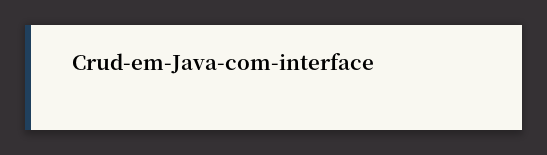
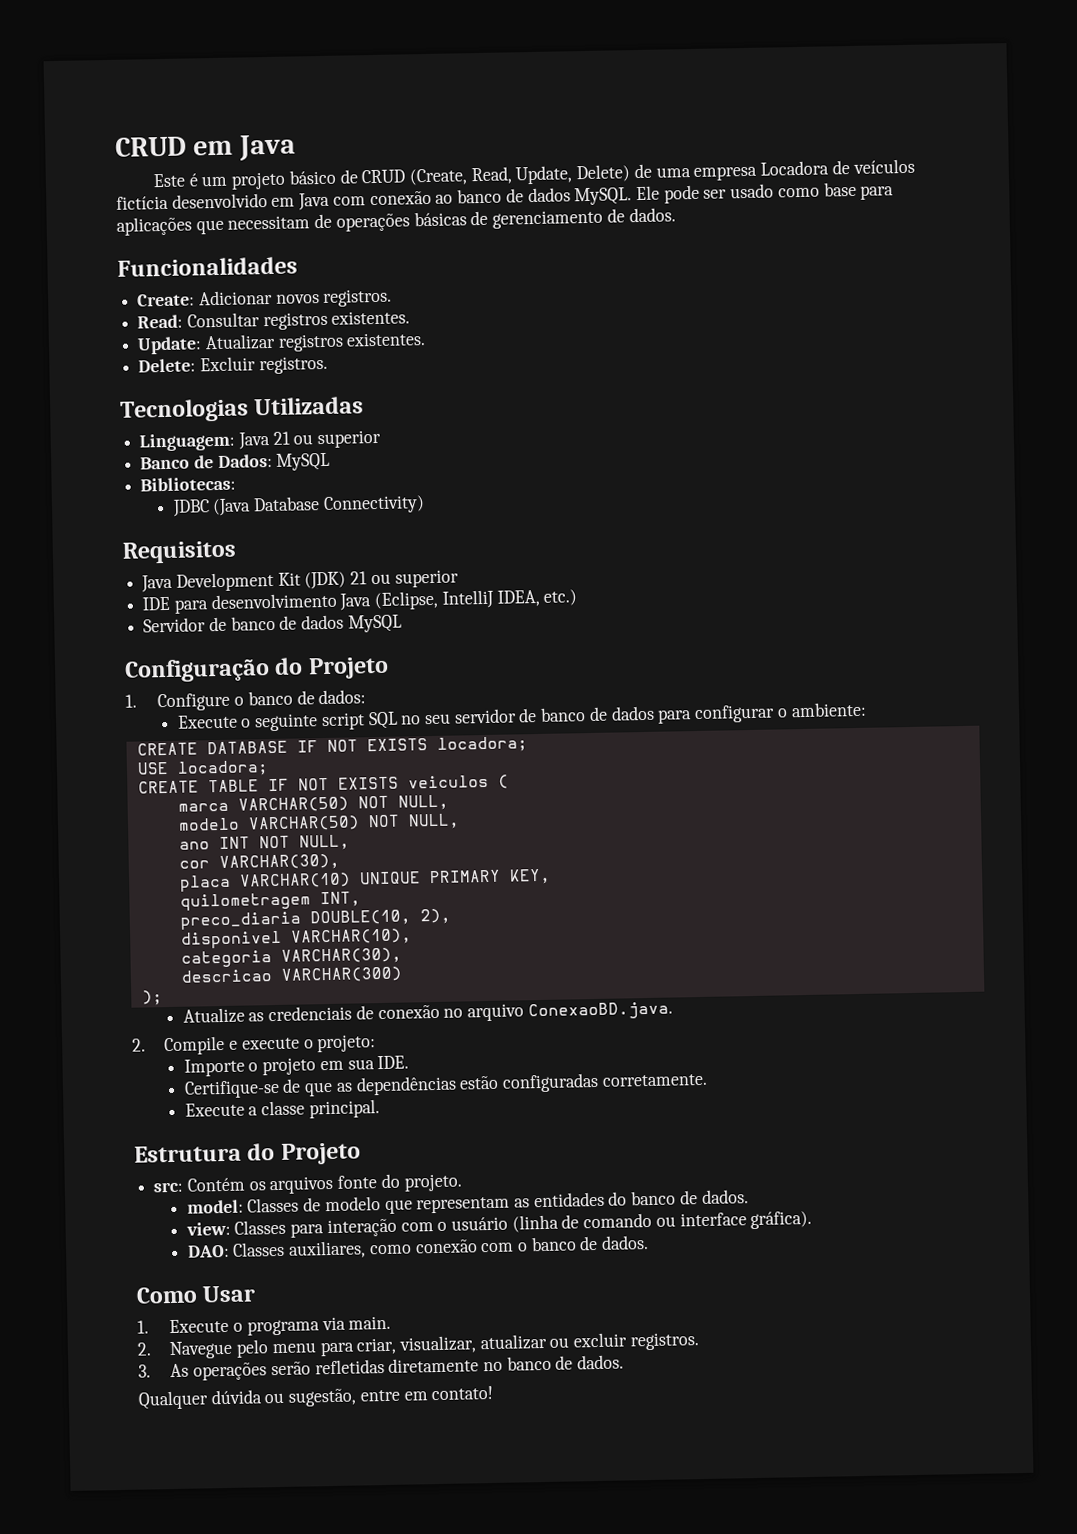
- Crud-em-Java-com-interface
+ CRUD em Java
+ Este é um projeto básico de CRUD (Create, Read, Update, Delete) de uma empresa Locadora de veículos fictícia desenvolvido em Java com conexão ao banco de dados MySQL. Ele pode ser usado como base para aplicações que necessitam de operações básicas de gerenciamento de dados.
+ Funcionalidades
+ Create: Adicionar novos registros.
+ Read: Consultar registros existentes.
+ Update: Atualizar registros existentes.
+ Delete: Excluir registros.
+ Tecnologias Utilizadas
+ Linguagem: Java 21 ou superior
+ Banco de Dados: MySQL
+ Bibliotecas:
+ JDBC (Java Database Connectivity)
+ Requisitos
+ Java Development Kit (JDK) 21 ou superior
+ IDE para desenvolvimento Java (Eclipse, IntelliJ IDEA, etc.)
+ Servidor de banco de dados MySQL
+ Configuração do Projeto
+ 1. Configure o banco de dados:
+ Execute o seguinte script SQL no seu servidor de banco de dados para configurar o ambiente:
+ CREATE DATABASE IF NOT EXISTS locadora;
+ USE locadora;
+ CREATE TABLE IF NOT EXISTS veiculos (
+ marca VARCHAR(50) NOT NULL,
+ modelo VARCHAR(50) NOT NULL,
+ ano INT NOT NULL,
+ cor VARCHAR(30),
+ placa VARCHAR(10) UNIQUE PRIMARY KEY,
+ quilometragem INT,
+ preco_diaria DOUBLE(10, 2),
+ disponivel VARCHAR(10),
+ categoria VARCHAR(30),
+ descricao VARCHAR(300)
+ );
+ Atualize as credenciais de conexão no arquivo ConexaoBD.java.
+ 2. Compile e execute o projeto:
+ Importe o projeto em sua IDE.
+ Certifique-se de que as dependências estão configuradas corretamente.
+ Execute a classe principal.
+ Estrutura do Projeto
+ src: Contém os arquivos fonte do projeto.
+ model: Classes de modelo que representam as entidades do banco de dados.
+ view: Classes para interação com o usuário (linha de comando ou interface gráfica).
+ DAO: Classes auxiliares, como conexão com o banco de dados.
+ Como Usar
+ 1. Execute o programa via main.
+ 2. Navegue pelo menu para criar, visualizar, atualizar ou excluir registros.
+ 3. As operações serão refletidas diretamente no banco de dados.
+ Qualquer dúvida ou sugestão, entre em contato!

